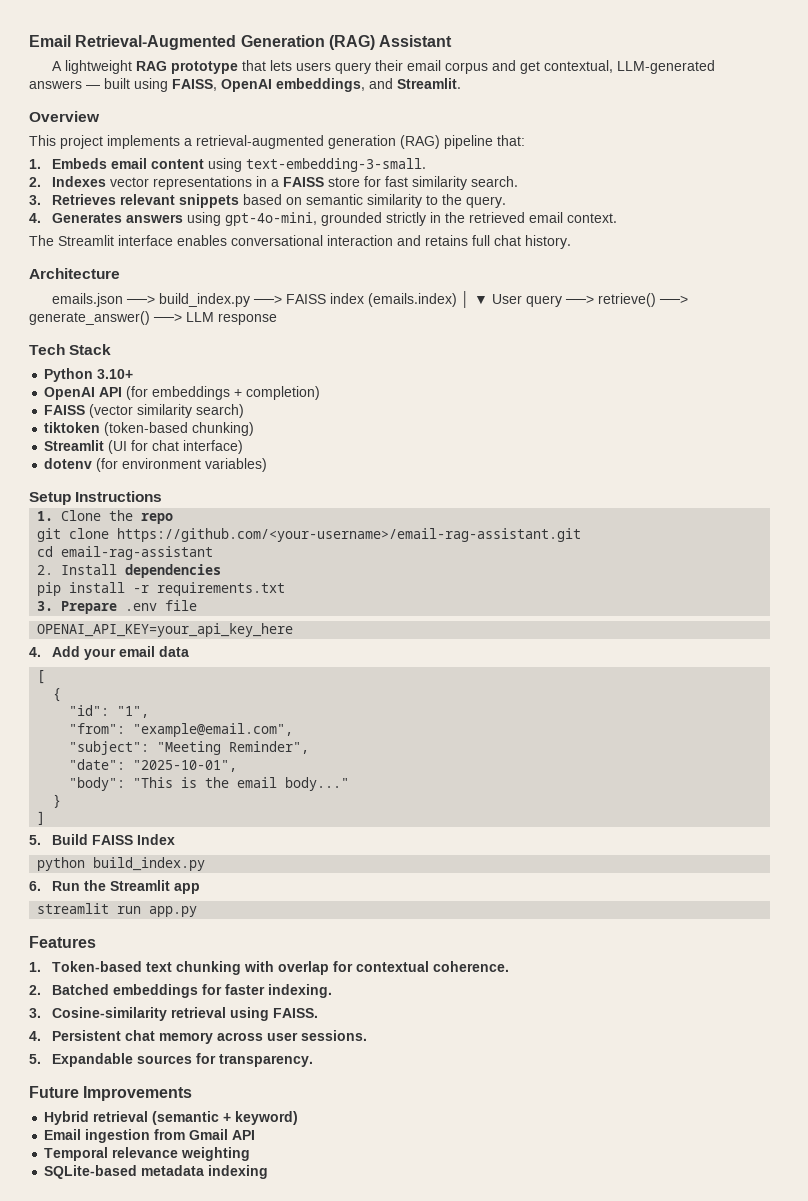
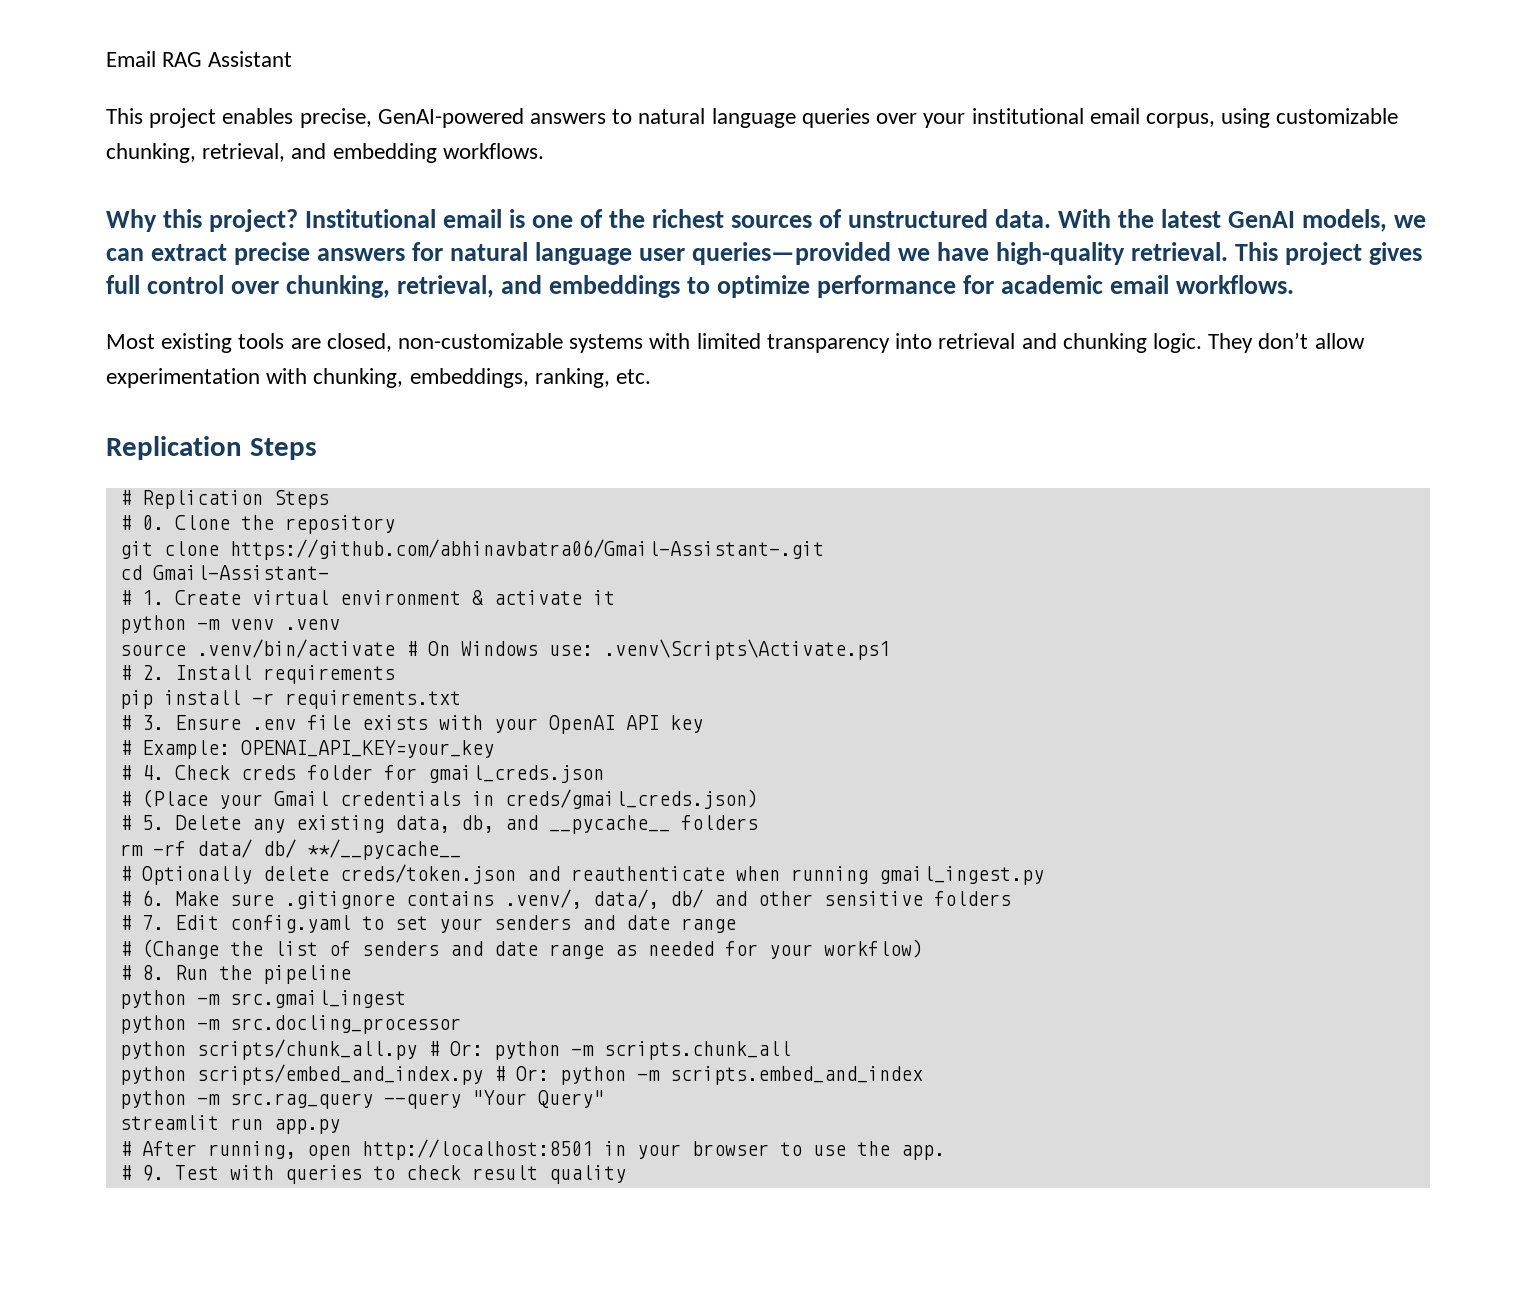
- Email Retrieval-Augmented Generation (RAG) Assistant
- A lightweight RAG prototype that lets users query their email corpus and get contextual, LLM-generated answers — built using FAISS, OpenAI embeddings, and Streamlit.
- Overview
- This project implements a retrieval-augmented generation (RAG) pipeline that:
- 1. Embeds email content using text-embedding-3-small.
- 2. Indexes vector representations in a FAISS store for fast similarity search.
- 3. Retrieves relevant snippets based on semantic similarity to the query.
- 4. Generates answers using gpt-4o-mini, grounded strictly in the retrieved email context.
- The Streamlit interface enables conversational interaction and retains full chat history.
- Architecture
- emails.json ──> build_index.py ──> FAISS index (emails.index) │ ▼ User query ──> retrieve() ──> generate_answer() ──> LLM response
- Tech Stack
- Python 3.10+
- OpenAI API (for embeddings + completion)
- FAISS (vector similarity search)
- tiktoken (token-based chunking)
- Streamlit (UI for chat interface)
- dotenv (for environment variables)
- Setup Instructions
- 1. Clone the repo
+ Email RAG Assistant
+ This project enables precise, GenAI-powered answers to natural language queries over your institutional email corpus, using customizable chunking, retrieval, and embedding workflows.
+ Why this project? Institutional email is one of the richest sources of unstructured data. With the latest GenAI models, we can extract precise answers for natural language user queries—provided we have high-quality retrieval. This project gives full control over chunking, retrieval, and embeddings to optimize performance for academic email workflows.
+ Most existing tools are closed, non-customizable systems with limited transparency into retrieval and chunking logic. They don’t allow experimentation with chunking, embeddings, ranking, etc.
+ Replication Steps
+ # Replication Steps
+ # 0. Clone the repository
- git clone https://github.com/<your-username>/email-rag-assistant.git
+ git clone https://github.com/abhinavbatra06/Gmail-Assistant-.git
- cd email-rag-assistant
- 2. Install dependencies
+ cd Gmail-Assistant-
+ # 1. Create virtual environment & activate it
+ python -m venv .venv
+ source .venv/bin/activate # On Windows use: .venv\Scripts\Activate.ps1
+ # 2. Install requirements
- 3. Prepare .env file
- OPENAI_API_KEY=your_api_key_here
- 4. Add your email data
- [
- {
- "id": "1",
- "from": "example@email.com",
- "subject": "Meeting Reminder",
- "date": "2025-10-01",
- "body": "This is the email body..."
- }
- ]
- 5. Build FAISS Index
- python build_index.py
- 6. Run the Streamlit app
+ # 3. Ensure .env file exists with your OpenAI API key
+ # Example: OPENAI_API_KEY=your_key
+ # 4. Check creds folder for gmail_creds.json
+ # (Place your Gmail credentials in creds/gmail_creds.json)
+ # 5. Delete any existing data, db, and __pycache__ folders
+ rm -rf data/ db/ **/__pycache__
+ # Optionally delete creds/token.json and reauthenticate when running gmail_ingest.py
+ # 6. Make sure .gitignore contains .venv/, data/, db/ and other sensitive folders
+ # 7. Edit config.yaml to set your senders and date range
+ # (Change the list of senders and date range as needed for your workflow)
+ # 8. Run the pipeline
+ python -m src.gmail_ingest
+ python -m src.docling_processor
+ python scripts/chunk_all.py # Or: python -m scripts.chunk_all
+ python scripts/embed_and_index.py # Or: python -m scripts.embed_and_index
+ python -m src.rag_query --query "Your Query"
  streamlit run app.py
- Features
- 1. Token-based text chunking with overlap for contextual coherence.
- 2. Batched embeddings for faster indexing.
- 3. Cosine-similarity retrieval using FAISS.
- 4. Persistent chat memory across user sessions.
- 5. Expandable sources for transparency.
- Future Improvements
- Hybrid retrieval (semantic + keyword)
- Email ingestion from Gmail API
- Temporal relevance weighting
- SQLite-based metadata indexing
+ # After running, open http://localhost:8501 in your browser to use the app.
+ # 9. Test with queries to check result quality

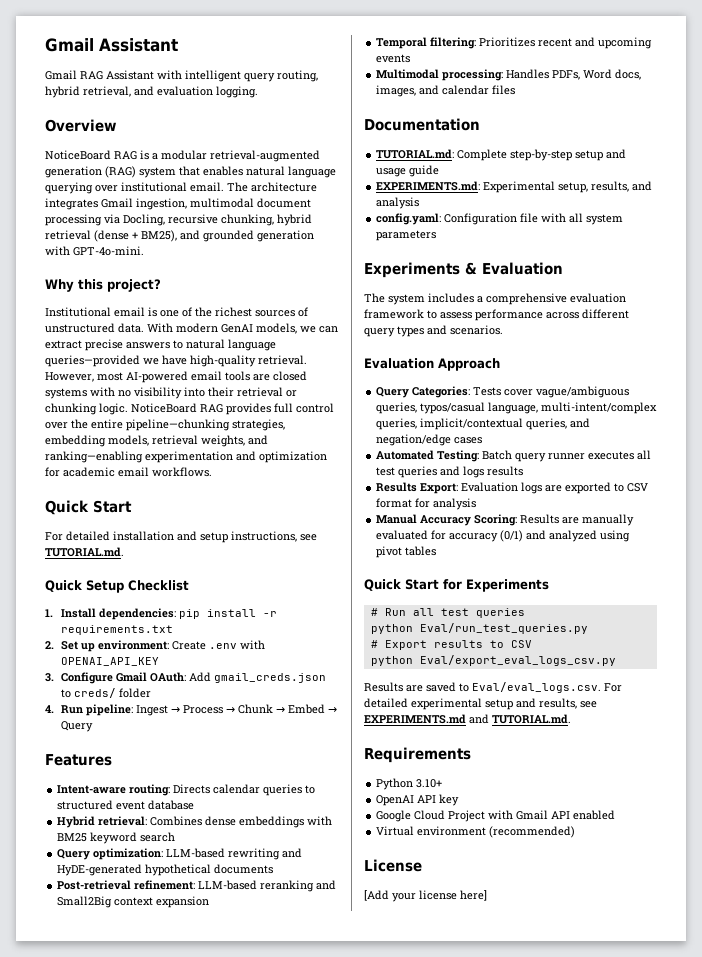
- Email RAG Assistant
- This project enables precise, GenAI-powered answers to natural language queries over your institutional email corpus, using customizable chunking, retrieval, and embedding workflows.
+ Gmail Assistant
+ Gmail RAG Assistant with intelligent query routing, hybrid retrieval, and evaluation logging.
+ Overview
+ NoticeBoard RAG is a modular retrieval-augmented generation (RAG) system that enables natural language querying over institutional email. The architecture integrates Gmail ingestion, multimodal document processing via Docling, recursive chunking, hybrid retrieval (dense + BM25), and grounded generation with GPT-4o-mini.
- Why this project? Institutional email is one of the richest sources of unstructured data.
+ Why this project?
+ Institutional email is one of the richest sources of unstructured data.
- With the latest GenAI models, we can extract precise answers for natural language user queries—provided we have high-quality retrieval.
+ With modern GenAI models, we can extract precise answers to natural language queries—provided we have high-quality retrieval.
- This project gives full control over chunking, retrieval, and embeddings to optimize performance for academic email workflows.
- Most existing tools are closed, non-customizable systems with limited transparency into retrieval and chunking logic. They don’t allow experimentation with chunking, embeddings, ranking, etc.
- Replication Steps
- # Replication Steps
- # 0. Clone the repository
- git clone https://github.com/abhinavbatra06/Gmail-Assistant-.git
- cd Gmail-Assistant-
- # 1. Create virtual environment & activate it
- python -m venv .venv
- source .venv/bin/activate # On Windows use: .venv\Scripts\Activate.ps1
- # 2. Install requirements
- pip install -r requirements.txt
- # 3. Ensure .env file exists with your OpenAI API key
- # Example: OPENAI_API_KEY=your_key
- # 4. Check creds folder for gmail_creds.json
- # (Place your Gmail credentials in creds/gmail_creds.json)
- # 5. Delete any existing data, db, and __pycache__ folders
- rm -rf data/ db/ **/__pycache__
- # Optionally delete creds/token.json and reauthenticate when running gmail_ingest.py
- # 6. Make sure .gitignore contains .venv/, data/, db/ and other sensitive folders
- # 7. Edit config.yaml to set your senders and date range
- # (Change the list of senders and date range as needed for your workflow)
- # 8. Run the pipeline
- python -m src.gmail_ingest
- python -m src.docling_processor
- python scripts/chunk_all.py # Or: python -m scripts.chunk_all
- python scripts/embed_and_index.py # Or: python -m scripts.embed_and_index
- python -m src.rag_query --query "Your Query"
- streamlit run app.py
- # After running, open http://localhost:8501 in your browser to use the app.
- # 9. Test with queries to check result quality
+ However, most AI-powered email tools are closed systems with no visibility into their retrieval or chunking logic. NoticeBoard RAG provides full control over the entire pipeline—chunking strategies, embedding models, retrieval weights, and ranking—enabling experimentation and optimization for academic email workflows.
+ Quick Start
+ For detailed installation and setup instructions, see TUTORIAL.md.
+ Quick Setup Checklist
+ 1. Install dependencies: pip install -r requirements.txt
+ 2. Set up environment: Create .env with OPENAI_API_KEY
+ 3. Configure Gmail OAuth: Add gmail_creds.json to creds/ folder
+ 4. Run pipeline: Ingest → Process → Chunk → Embed → Query
+ Features
+ Intent-aware routing: Directs calendar queries to structured event database
+ Hybrid retrieval: Combines dense embeddings with BM25 keyword search
+ Query optimization: LLM-based rewriting and HyDE-generated hypothetical documents
+ Post-retrieval refinement: LLM-based reranking and Small2Big context expansion
+ Temporal filtering: Prioritizes recent and upcoming events
+ Multimodal processing: Handles PDFs, Word docs, images, and calendar files
+ Documentation
+ TUTORIAL.md: Complete step-by-step setup and usage guide
+ EXPERIMENTS.md: Experimental setup, results, and analysis
+ config.yaml: Configuration file with all system parameters
+ Experiments & Evaluation
+ The system includes a comprehensive evaluation framework to assess performance across different query types and scenarios.
+ Evaluation Approach
+ Query Categories: Tests cover vague/ambiguous queries, typos/casual language, multi-intent/complex queries, implicit/contextual queries, and negation/edge cases
+ Automated Testing: Batch query runner executes all test queries and logs results
+ Results Export: Evaluation logs are exported to CSV format for analysis
+ Manual Accuracy Scoring: Results are manually evaluated for accuracy (0/1) and analyzed using pivot tables
+ Quick Start for Experiments
+ # Run all test queries
+ python Eval/run_test_queries.py
+ # Export results to CSV
+ python Eval/export_eval_logs_csv.py
+ Results are saved to Eval/eval_logs.csv. For detailed experimental setup and results, see EXPERIMENTS.md and TUTORIAL.md.
+ Requirements
+ Python 3.10+
+ OpenAI API key
+ Google Cloud Project with Gmail API enabled
+ Virtual environment (recommended)
+ License
+ [Add your license here]

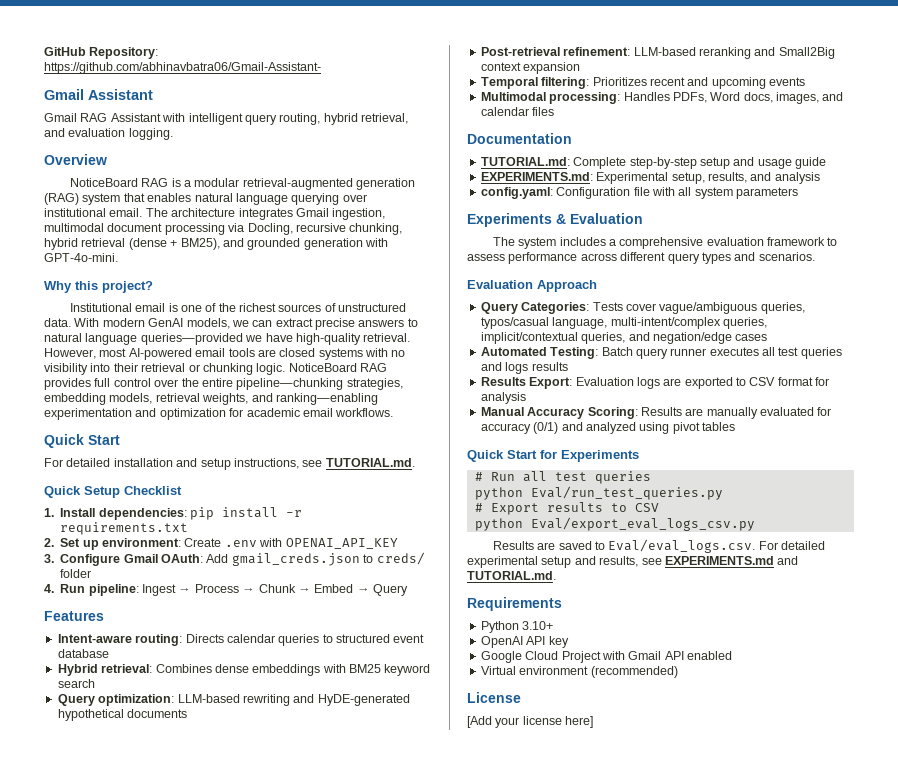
+ GitHub Repository: https://github.com/abhinavbatra06/Gmail-Assistant-

